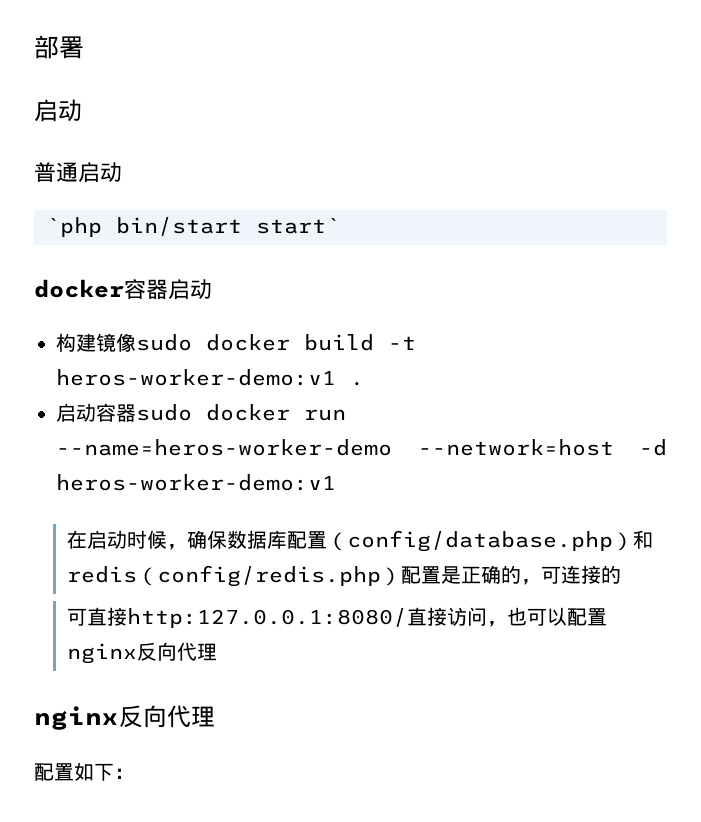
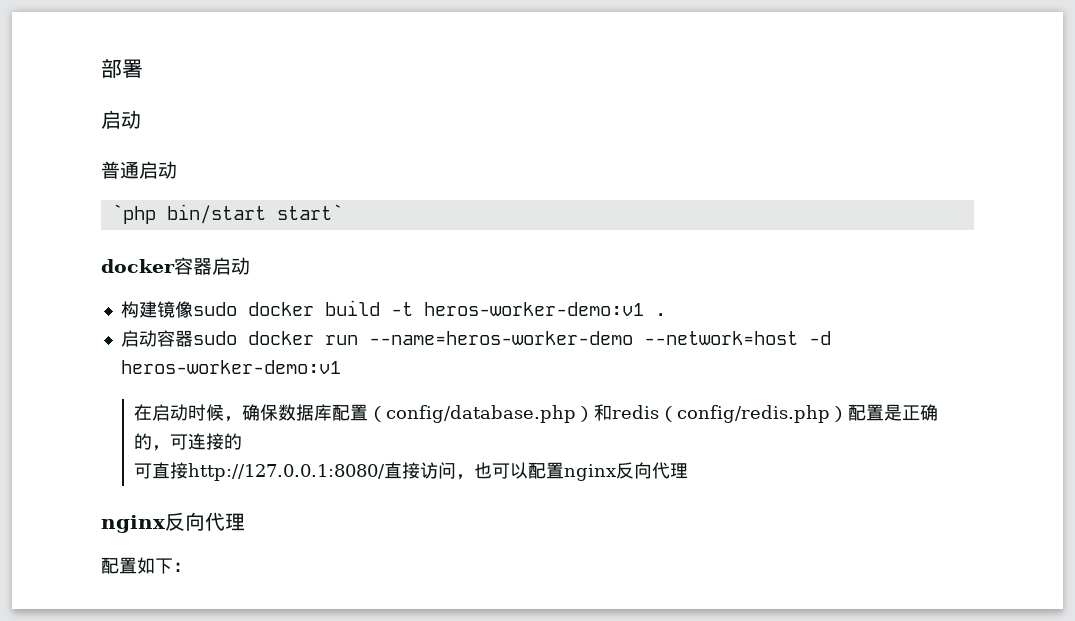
- 可直接http:127.0.0.1:8080/直接访问，也可以配置nginx反向代理
+ 可直接http://127.0.0.1:8080/直接访问，也可以配置nginx反向代理

